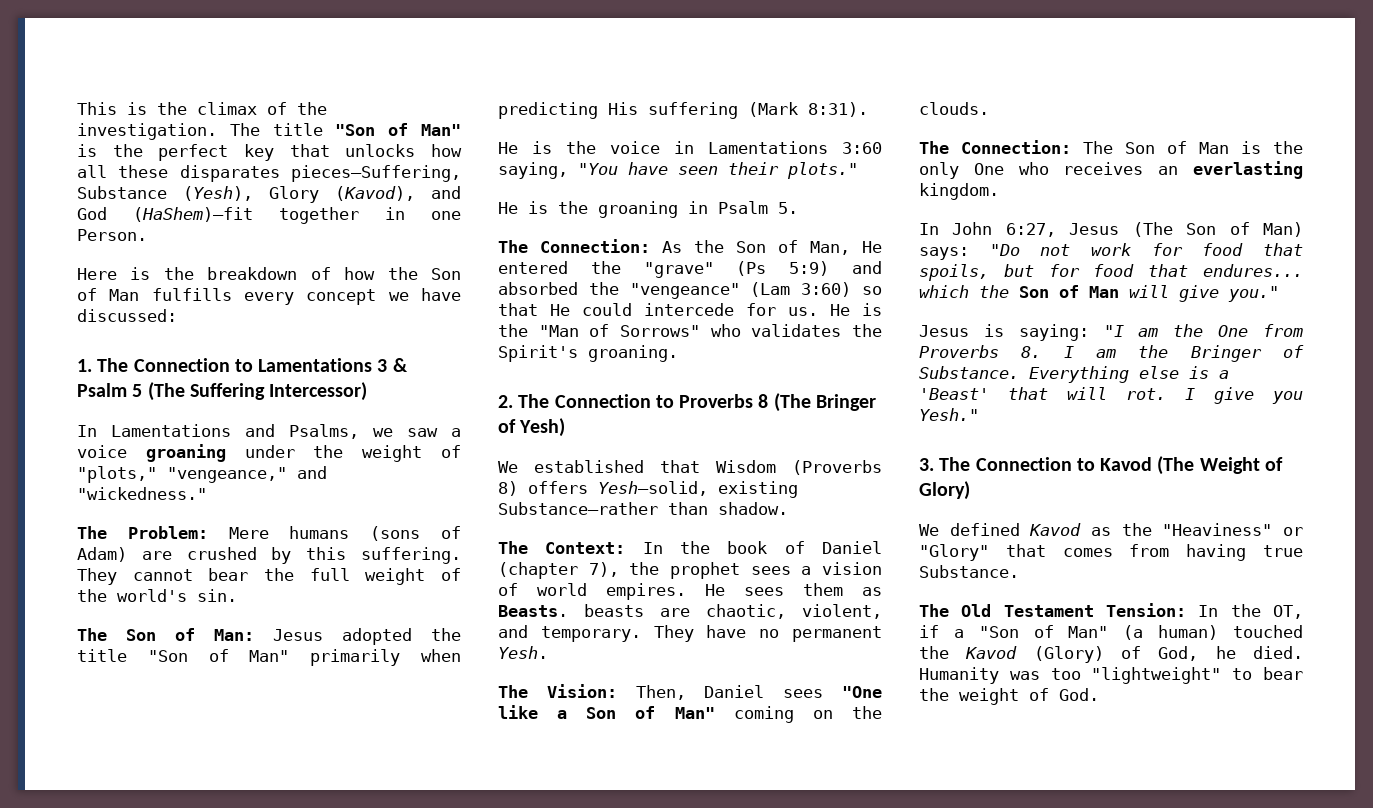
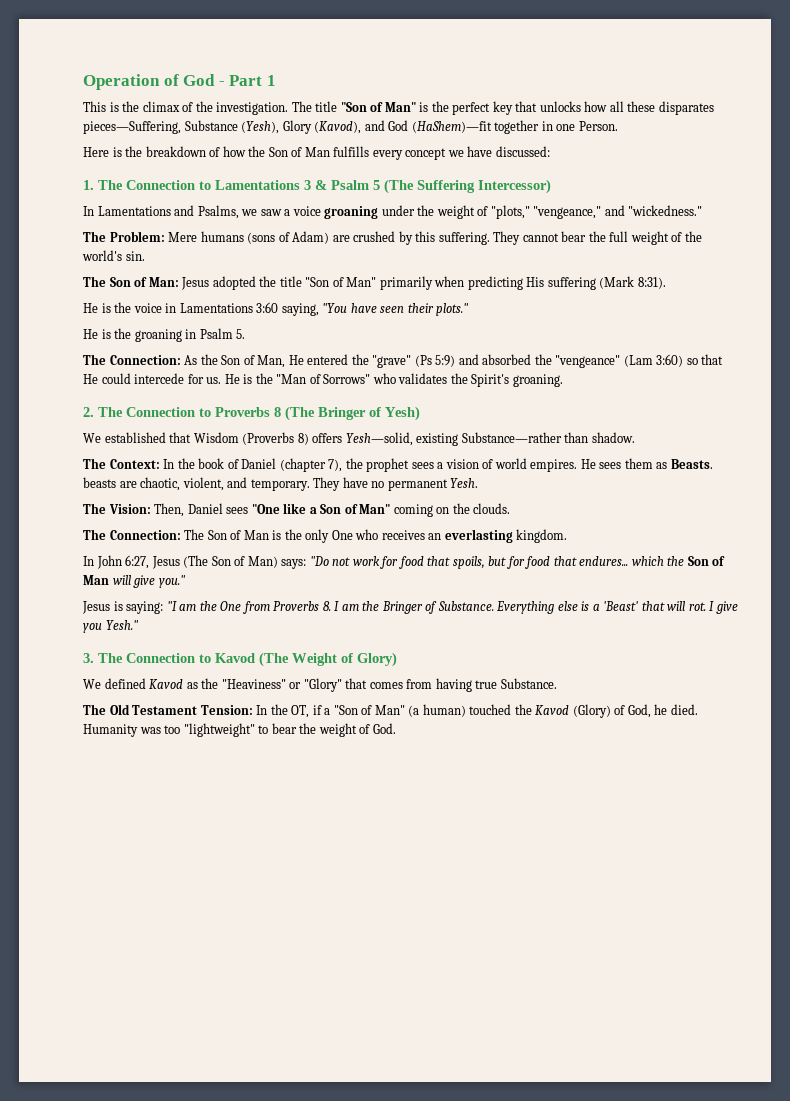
+ Operation of God - Part 1

